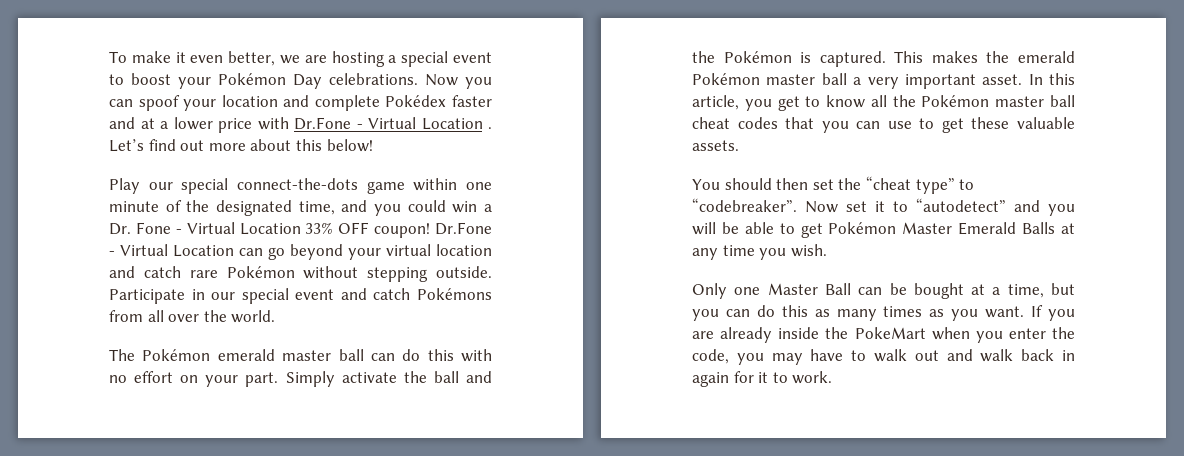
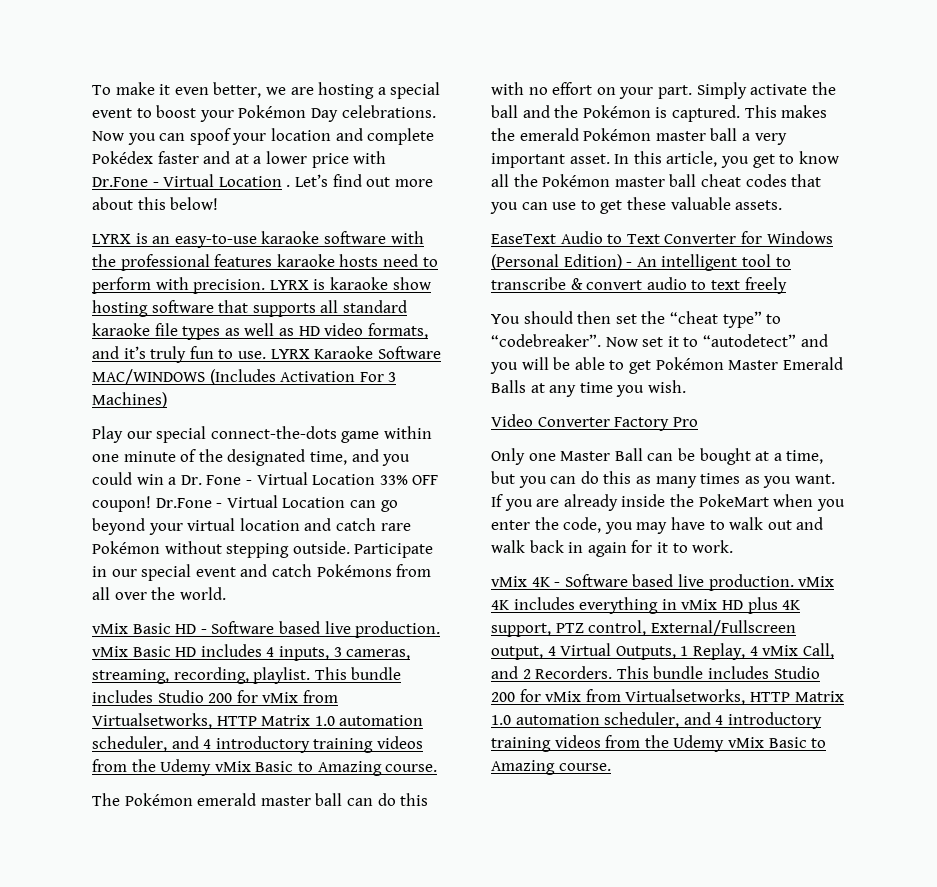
+ LYRX is an easy-to-use karaoke software with the professional features karaoke hosts need to perform with precision. LYRX is karaoke show hosting software that supports all standard karaoke file types as well as HD video formats, and it’s truly fun to use. LYRX Karaoke Software MAC/WINDOWS (Includes Activation For 3 Machines)
+ vMix Basic HD - Software based live production. vMix Basic HD includes 4 inputs, 3 cameras, streaming, recording, playlist. This bundle includes Studio 200 for vMix from Virtualsetworks, HTTP Matrix 1.0 automation scheduler, and 4 introductory training videos from the Udemy vMix Basic to Amazing course.
+ EaseText Audio to Text Converter for Windows (Personal Edition) - An intelligent tool to transcribe & convert audio to text freely
+ Video Converter Factory Pro
+ vMix 4K - Software based live production. vMix 4K includes everything in vMix HD plus 4K support, PTZ control, External/Fullscreen output, 4 Virtual Outputs, 1 Replay, 4 vMix Call, and 2 Recorders. This bundle includes Studio 200 for vMix from Virtualsetworks, HTTP Matrix 1.0 automation scheduler, and 4 introductory training videos from the Udemy vMix Basic to Amazing course.

